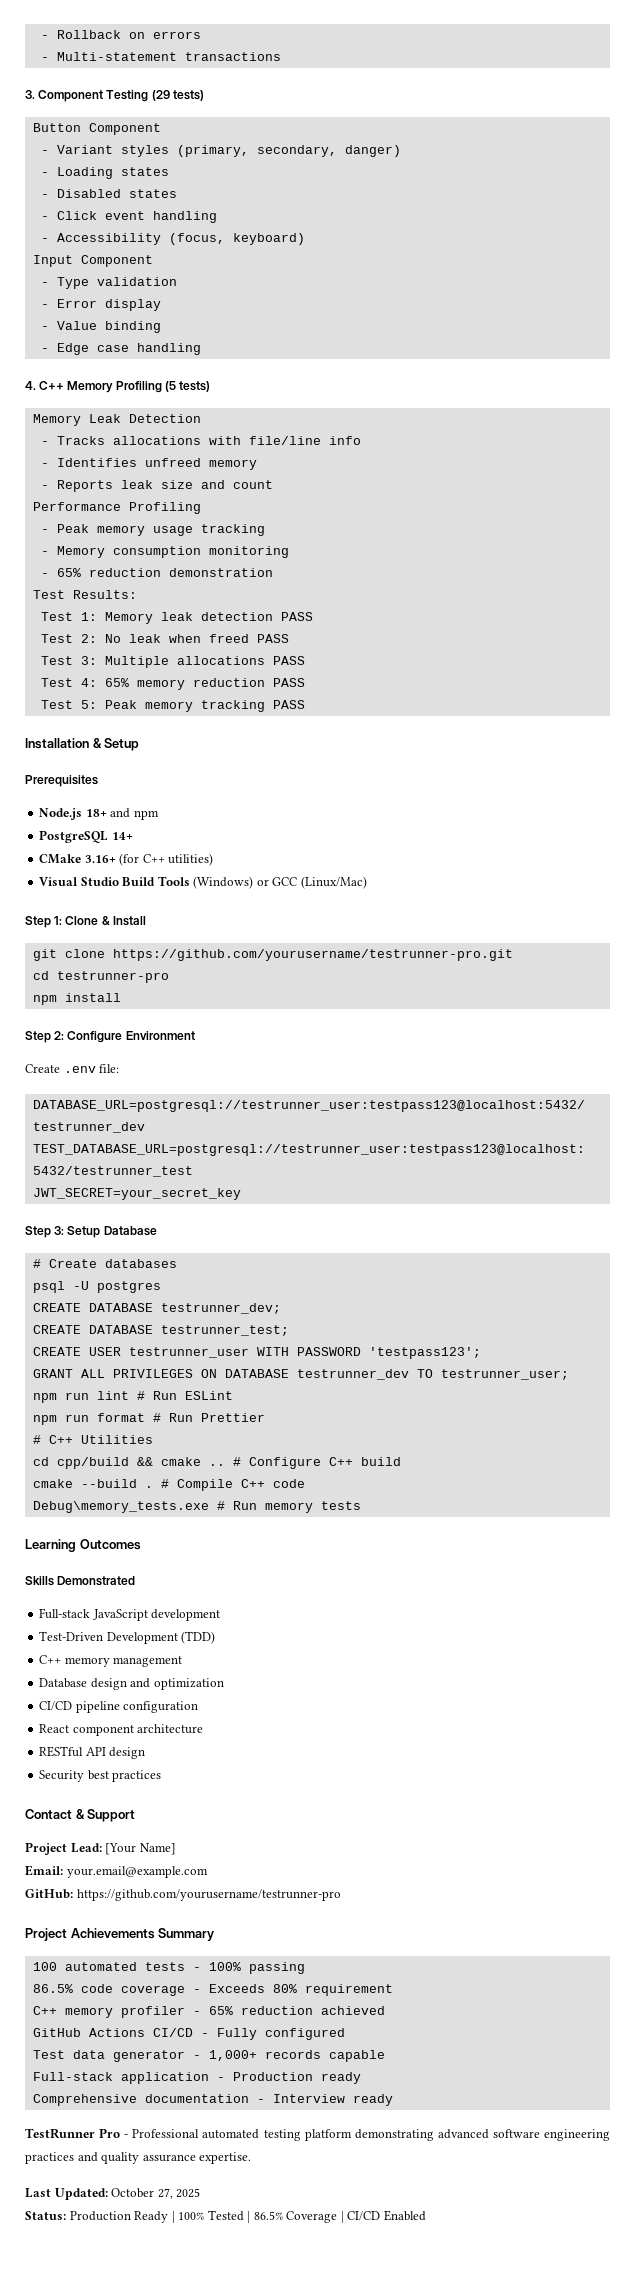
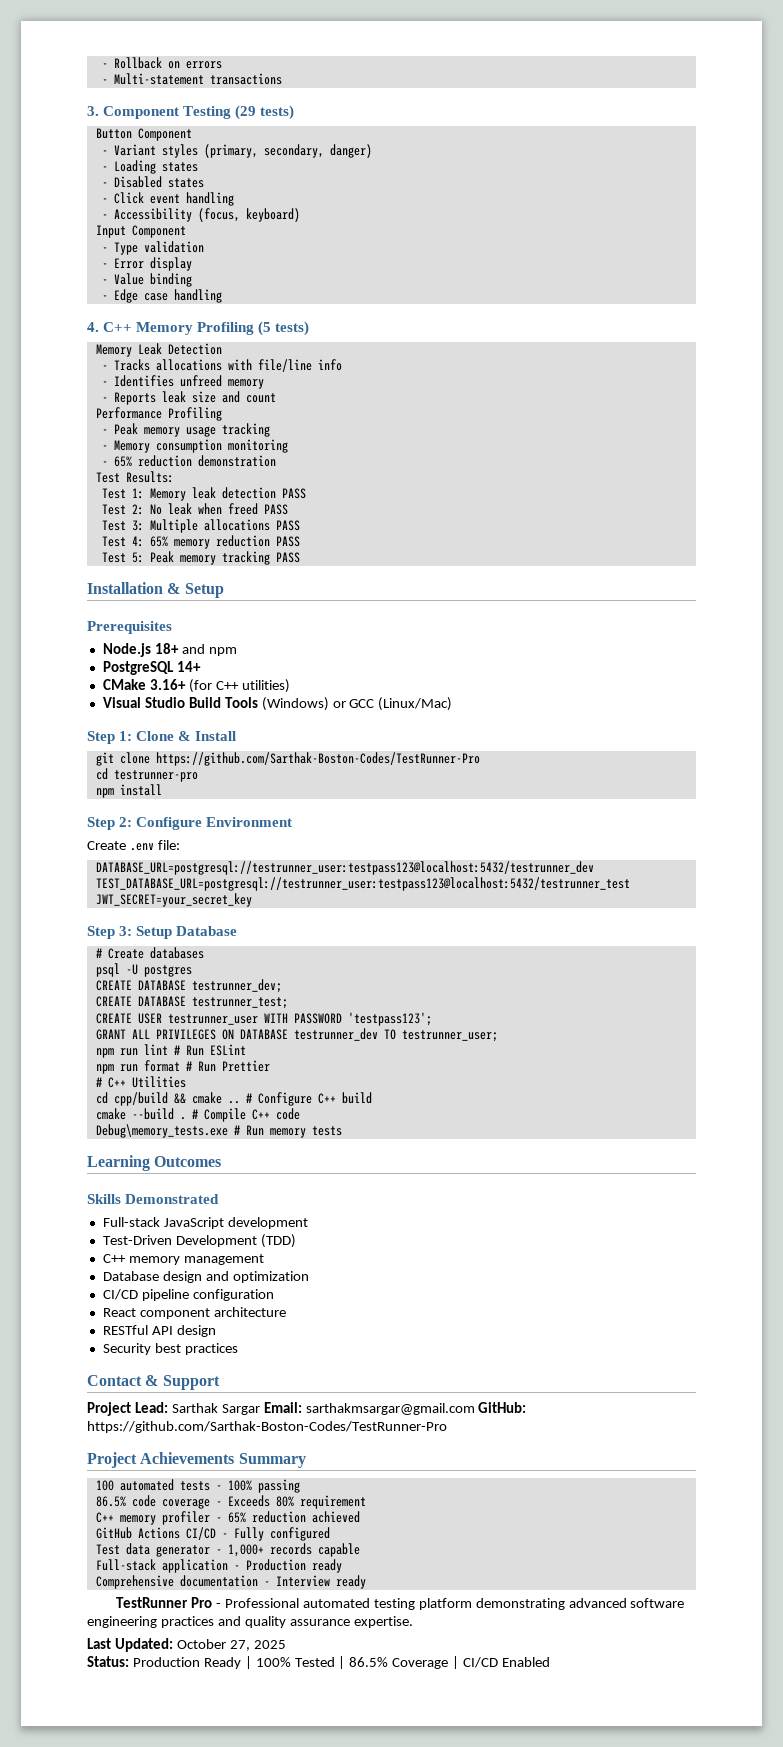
- git clone https://github.com/yourusername/testrunner-pro.git
+ git clone https://github.com/Sarthak-Boston-Codes/TestRunner-Pro
- Project Lead: [Your Name]
- Email: your.email@example.com
- GitHub: https://github.com/yourusername/testrunner-pro
+ Project Lead: Sarthak Sargar Email: sarthakmsargar@gmail.com GitHub: https://github.com/Sarthak-Boston-Codes/TestRunner-Pro

